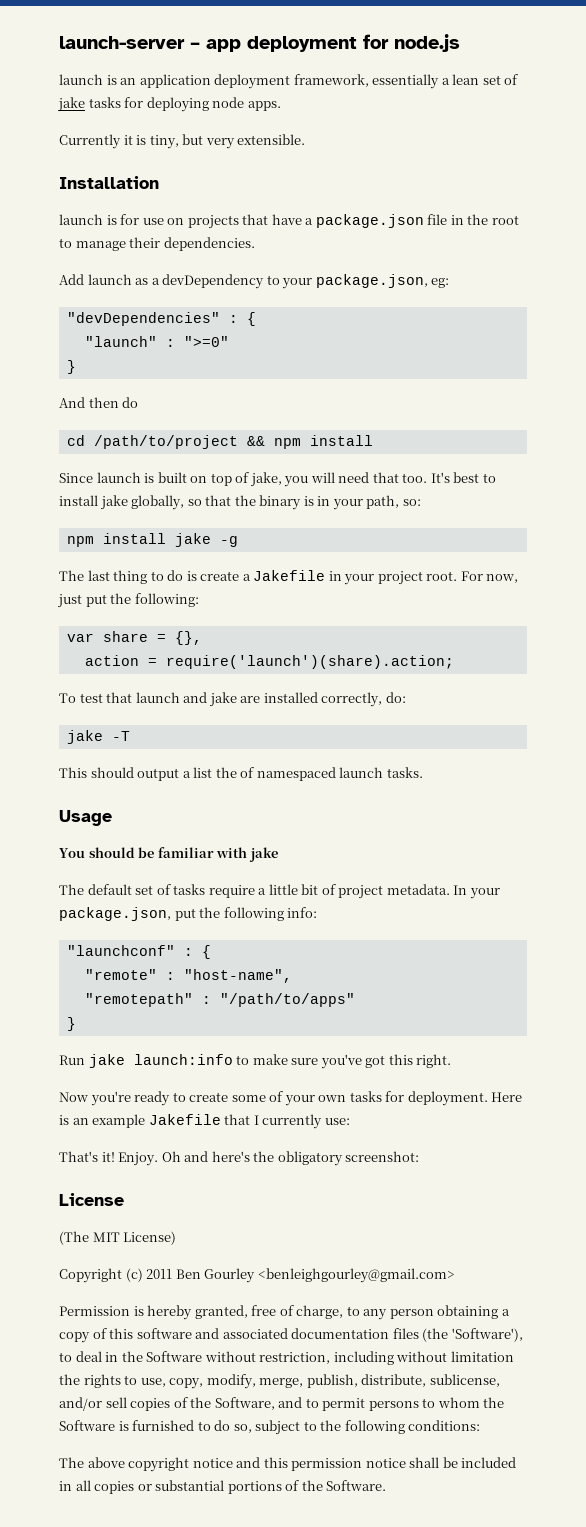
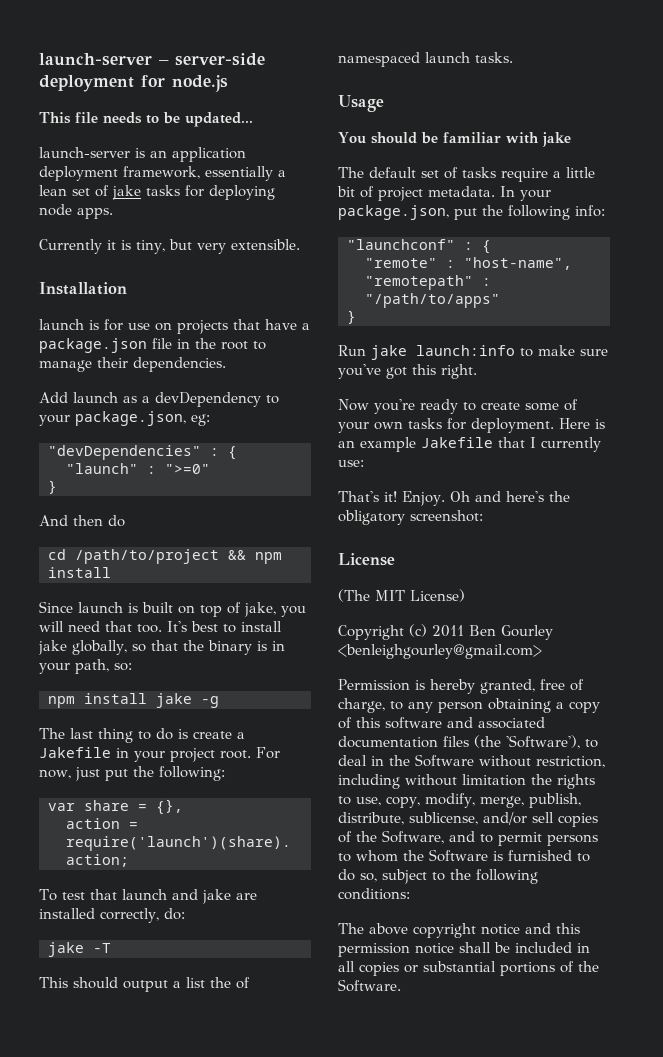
- launch-server – app deployment for node.js
+ launch-server – server-side deployment for node.js
- launch is an application deployment framework, essentially a lean set of jake tasks for deploying node apps.
+ This file needs to be updated...
+ launch-server is an application deployment framework, essentially a lean set of jake tasks for deploying node apps.

